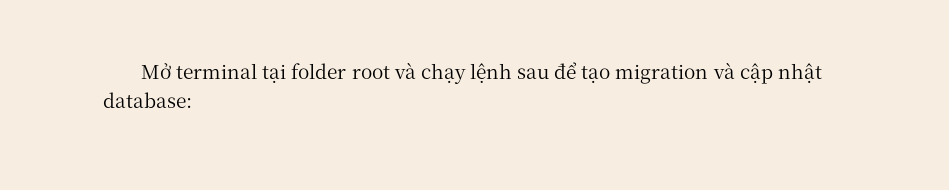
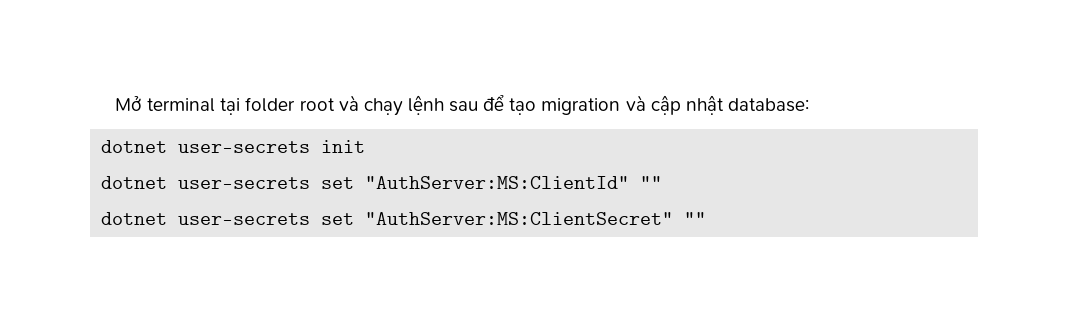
+ dotnet user-secrets init
+ dotnet user-secrets set "AuthServer:MS:ClientId" ""
+ dotnet user-secrets set "AuthServer:MS:ClientSecret" ""

